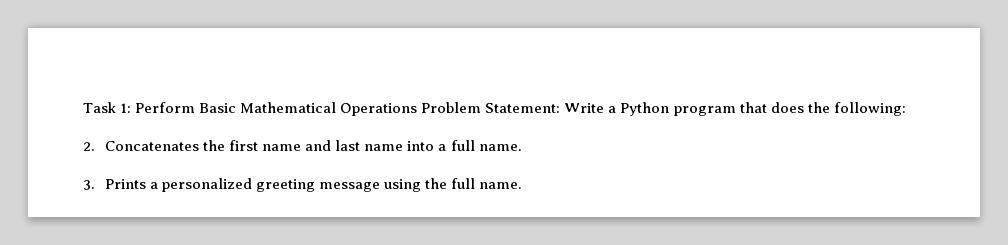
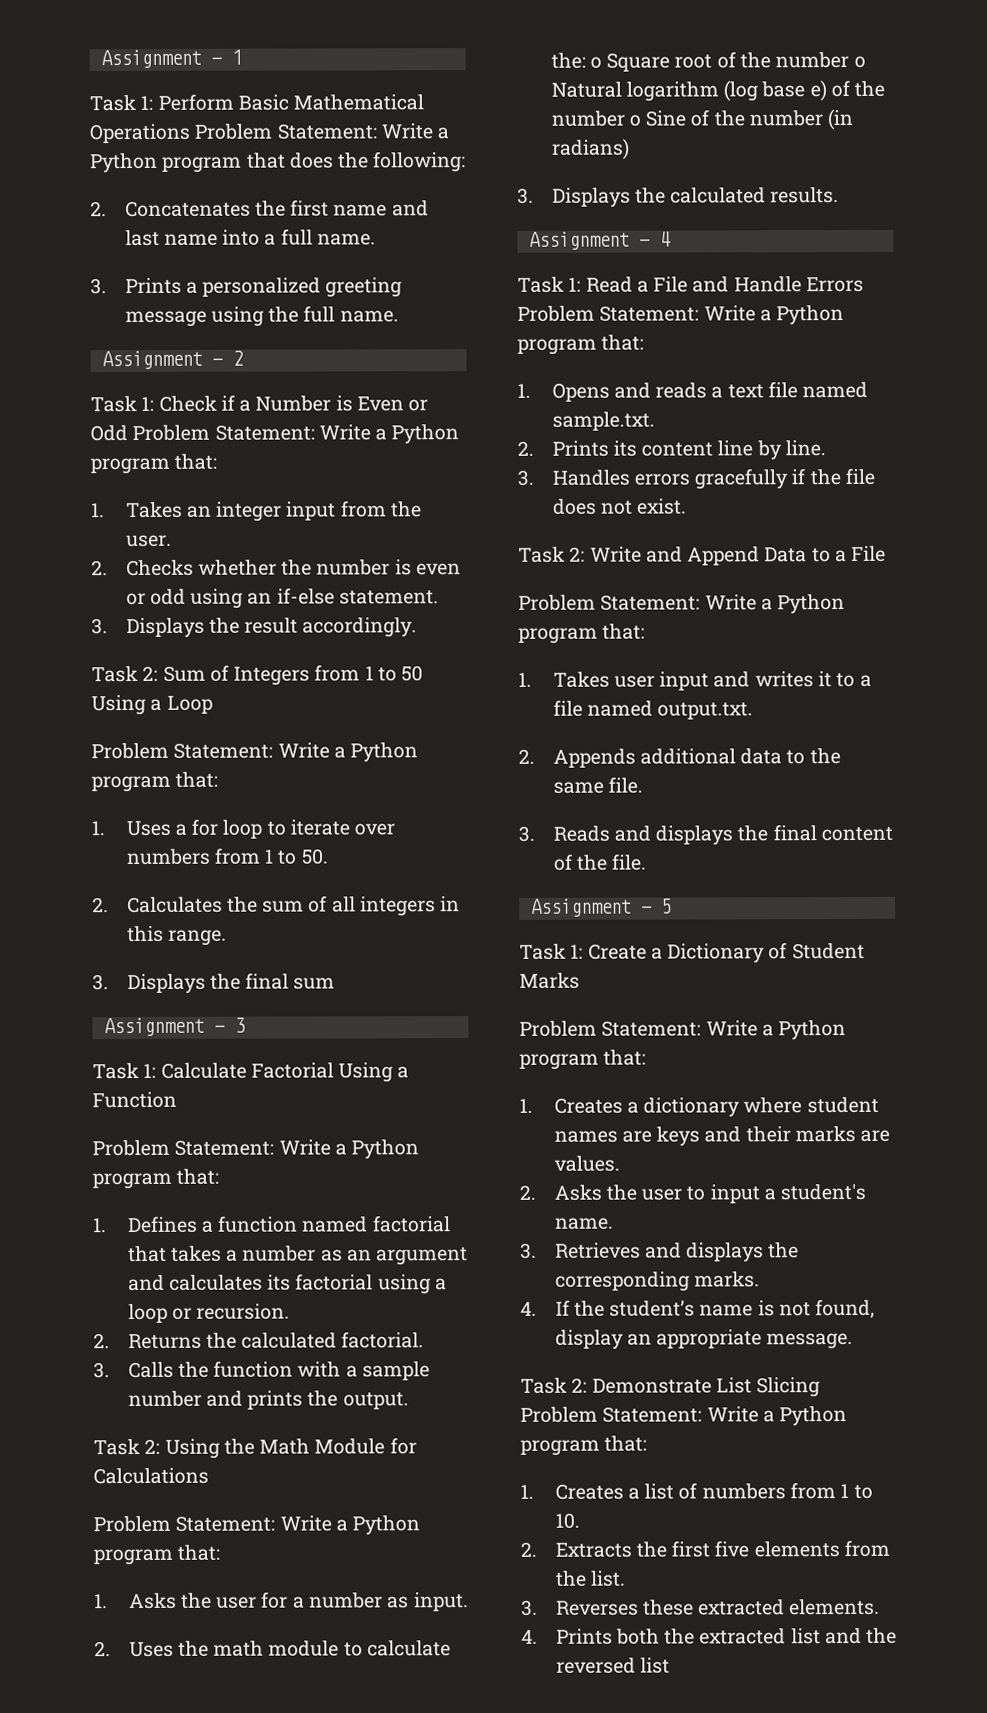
+ Assignment - 1
+ Assignment - 2
+ Task 1: Check if a Number is Even or Odd Problem Statement: Write a Python program that:
+ 1. Takes an integer input from the user.
+ 2. Checks whether the number is even or odd using an if-else statement.
+ 3. Displays the result accordingly.
+ Task 2: Sum of Integers from 1 to 50 Using a Loop
+ Problem Statement: Write a Python program that:
+ 1. Uses a for loop to iterate over numbers from 1 to 50.
+ 2. Calculates the sum of all integers in this range.
+ 3. Displays the final sum
+ Assignment - 3
+ Task 1: Calculate Factorial Using a Function
+ Problem Statement: Write a Python program that:
+ 1. Defines a function named factorial that takes a number as an argument and calculates its factorial using a loop or recursion.
+ 2. Returns the calculated factorial.
+ 3. Calls the function with a sample number and prints the output.
+ Task 2: Using the Math Module for Calculations
+ Problem Statement: Write a Python program that:
+ 1. Asks the user for a number as input.
+ 2. Uses the math module to calculate the: o Square root of the number o Natural logarithm (log base e) of the number o Sine of the number (in radians)
+ 3. Displays the calculated results.
+ Assignment - 4
+ Task 1: Read a File and Handle Errors Problem Statement: Write a Python program that:
+ 1. Opens and reads a text file named sample.txt.
+ 2. Prints its content line by line.
+ 3. Handles errors gracefully if the file does not exist.
+ Task 2: Write and Append Data to a File
+ Problem Statement: Write a Python program that:
+ 1. Takes user input and writes it to a file named output.txt.
+ 2. Appends additional data to the same file.
+ 3. Reads and displays the final content of the file.
+ Assignment - 5
+ Task 1: Create a Dictionary of Student Marks
+ Problem Statement: Write a Python program that:
+ 1. Creates a dictionary where student names are keys and their marks are values.
+ 2. Asks the user to input a student's name.
+ 3. Retrieves and displays the corresponding marks.
+ 4. If the student’s name is not found, display an appropriate message.
+ Task 2: Demonstrate List Slicing Problem Statement: Write a Python program that:
+ 1. Creates a list of numbers from 1 to 10.
+ 2. Extracts the first five elements from the list.
+ 3. Reverses these extracted elements.
+ 4. Prints both the extracted list and the reversed list

